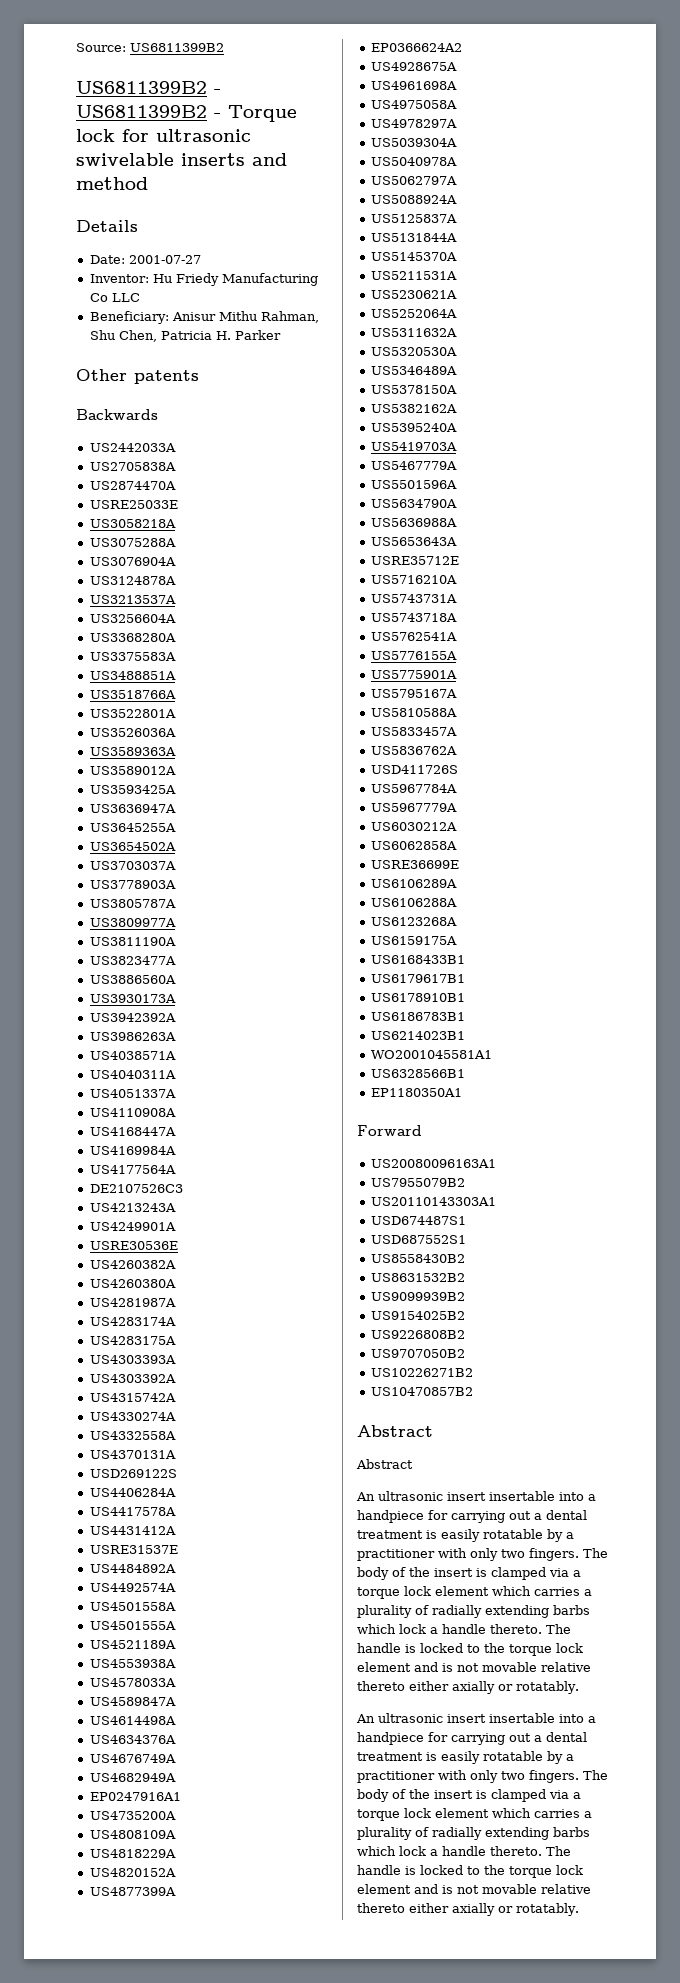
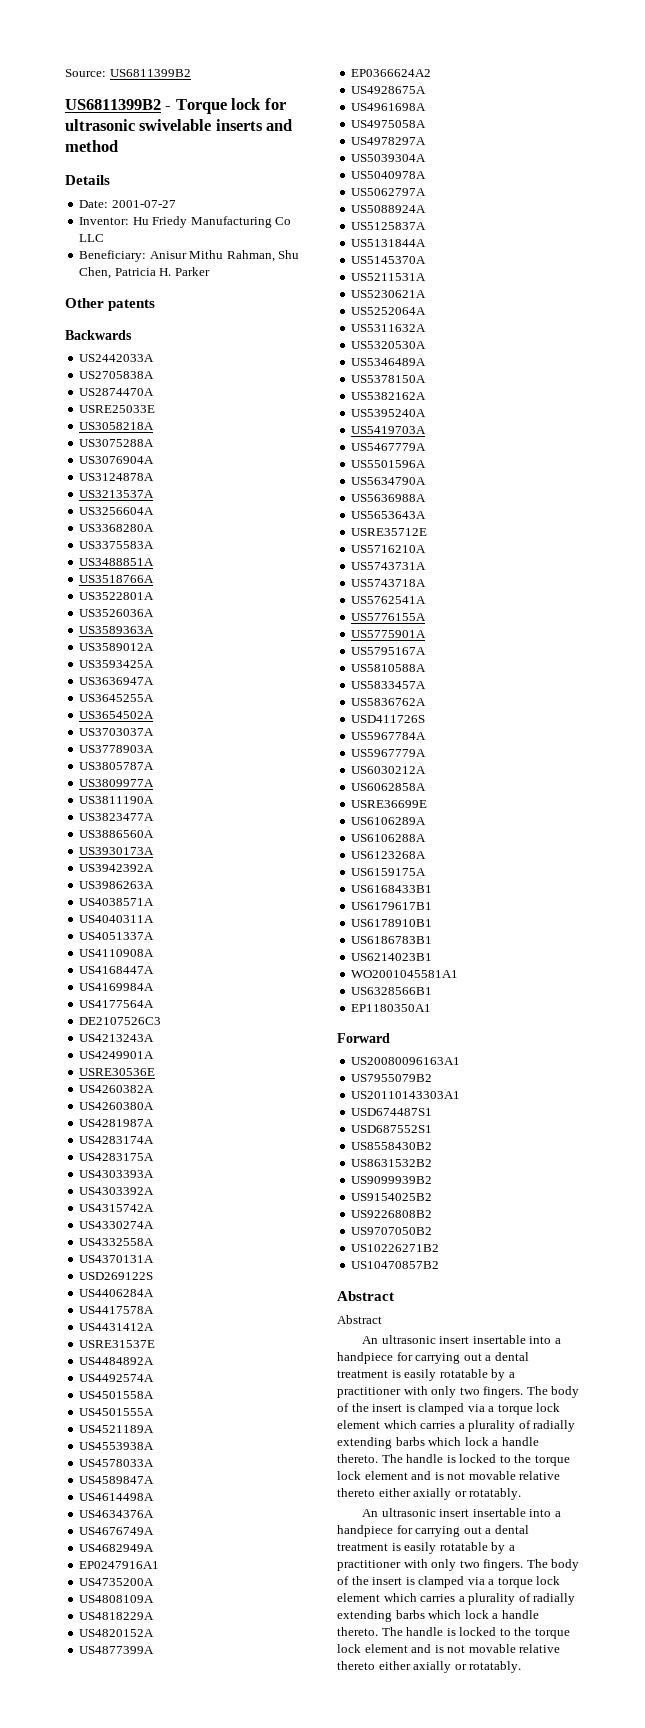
- US6811399B2 - US6811399B2 - Torque lock for ultrasonic swivelable inserts and method
+ US6811399B2 - Torque lock for ultrasonic swivelable inserts and method

